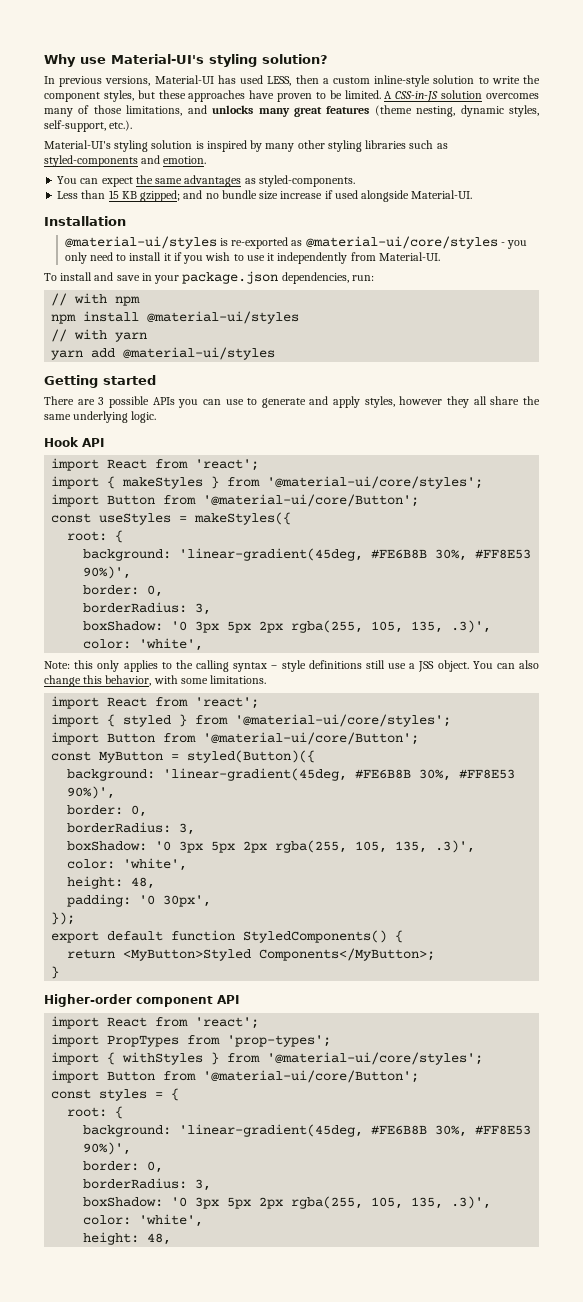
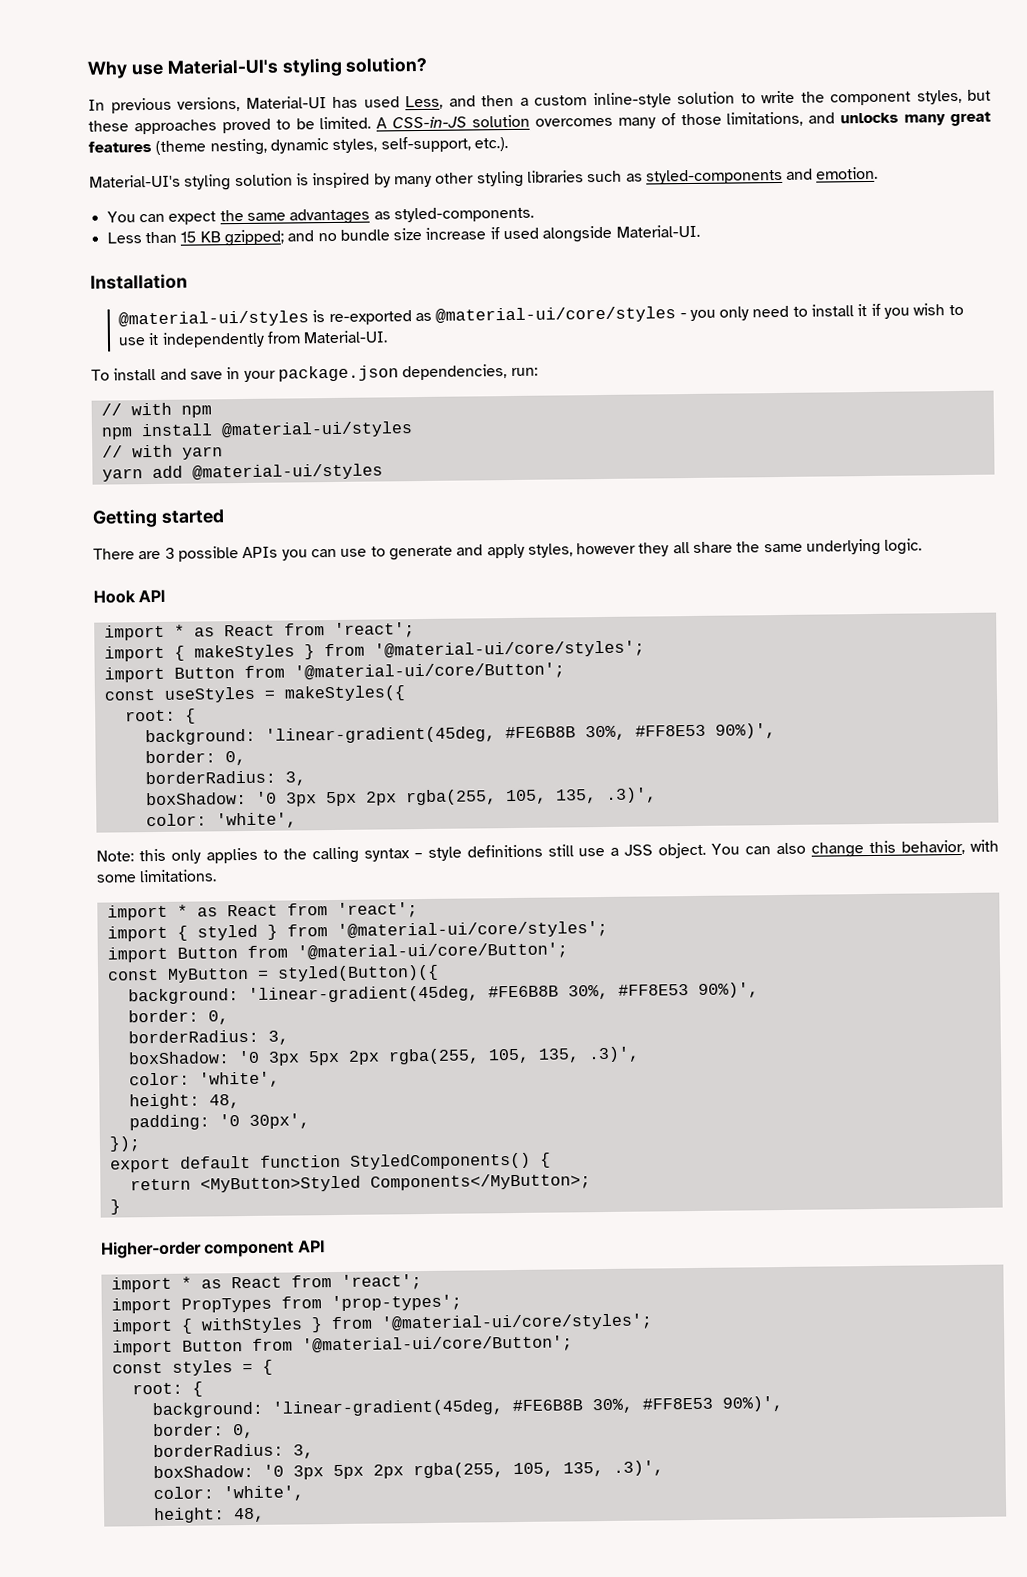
- In previous versions, Material-UI has used LESS, then a custom inline-style solution to write the component styles, but these approaches have proven to be limited.
+ In previous versions, Material-UI has used Less, and then a custom inline-style solution to write the component styles, but these approaches proved to be limited.
  Hook API
- import React from 'react';
+ import * as React from 'react';
  You can also change this behavior, with some limitations.
- import React from 'react';
+ import * as React from 'react';
  Higher-order component API
- import React from 'react';
+ import * as React from 'react';

